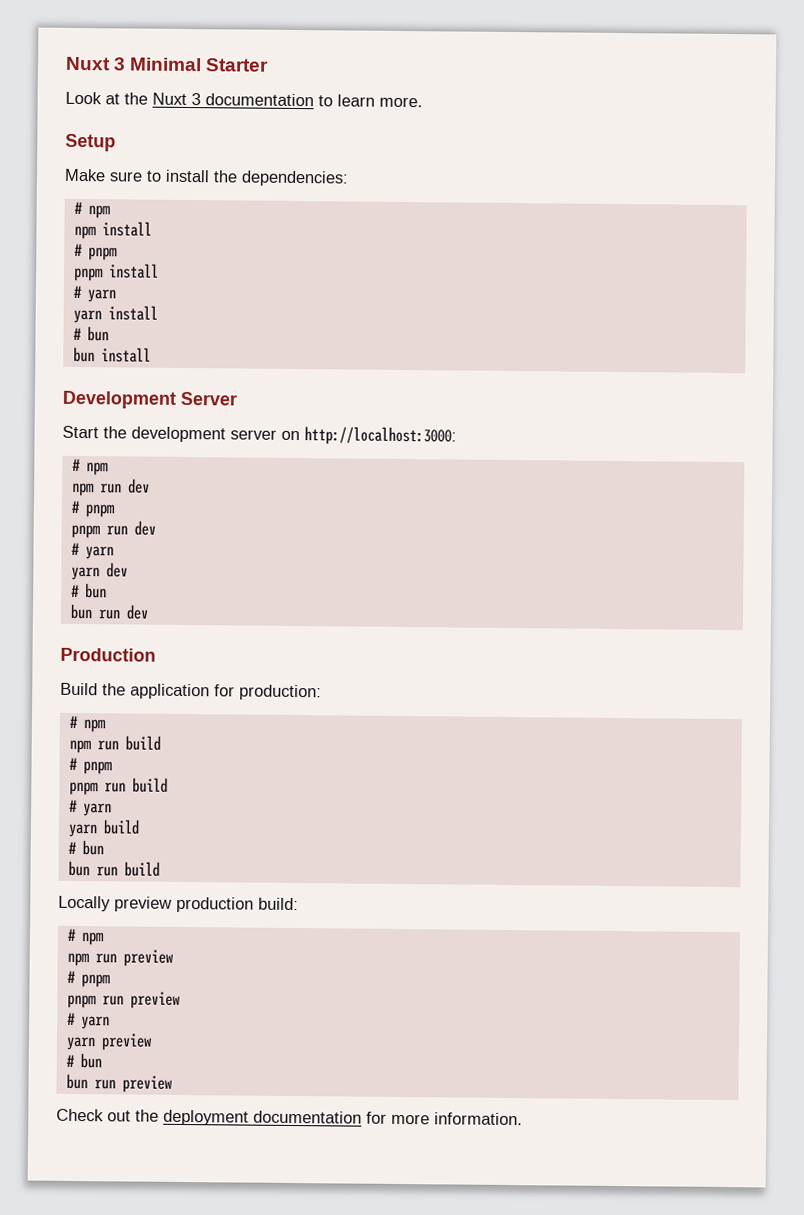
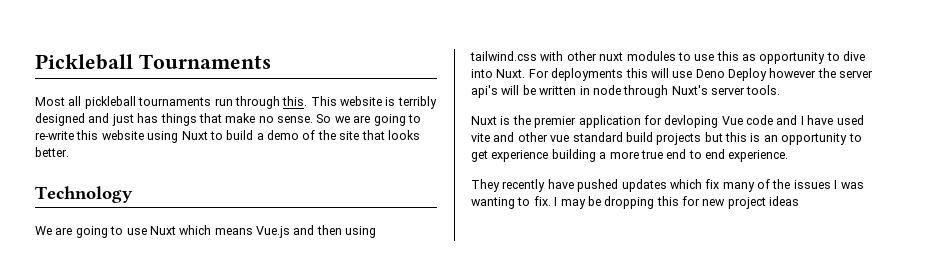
- Nuxt 3 Minimal Starter
- Look at the Nuxt 3 documentation to learn more.
- Setup
- Make sure to install the dependencies:
- # npm
- npm install
- # pnpm
- pnpm install
- # yarn
- yarn install
- # bun
- bun install
- Development Server
- Start the development server on http://localhost:3000:
- # npm
- npm run dev
- # pnpm
- pnpm run dev
- # yarn
- yarn dev
- # bun
- bun run dev
- Production
- Build the application for production:
- # npm
- npm run build
- # pnpm
- pnpm run build
- # yarn
- yarn build
- # bun
- bun run build
- Locally preview production build:
- # npm
- npm run preview
- # pnpm
- pnpm run preview
- # yarn
- yarn preview
- # bun
- bun run preview
- Check out the deployment documentation for more information.
+ Pickleball Tournaments
+ Most all pickleball tournaments run through this. This website is terribly designed and just has things that make no sense. So we are going to re-write this website using Nuxt to build a demo of the site that looks better.
+ Technology
+ We are going to use Nuxt which means Vue.js and then using tailwind.css with other nuxt modules to use this as opportunity to dive into Nuxt. For deployments this will use Deno Deploy however the server api's will be written in node through Nuxt's server tools.
+ Nuxt is the premier application for devloping Vue code and I have used vite and other vue standard build projects but this is an opportunity to get experience building a more true end to end experience.
+ They recently have pushed updates which fix many of the issues I was wanting to fix. I may be dropping this for new project ideas

